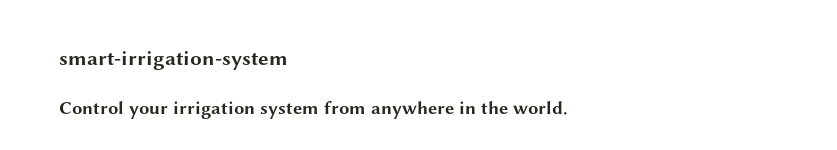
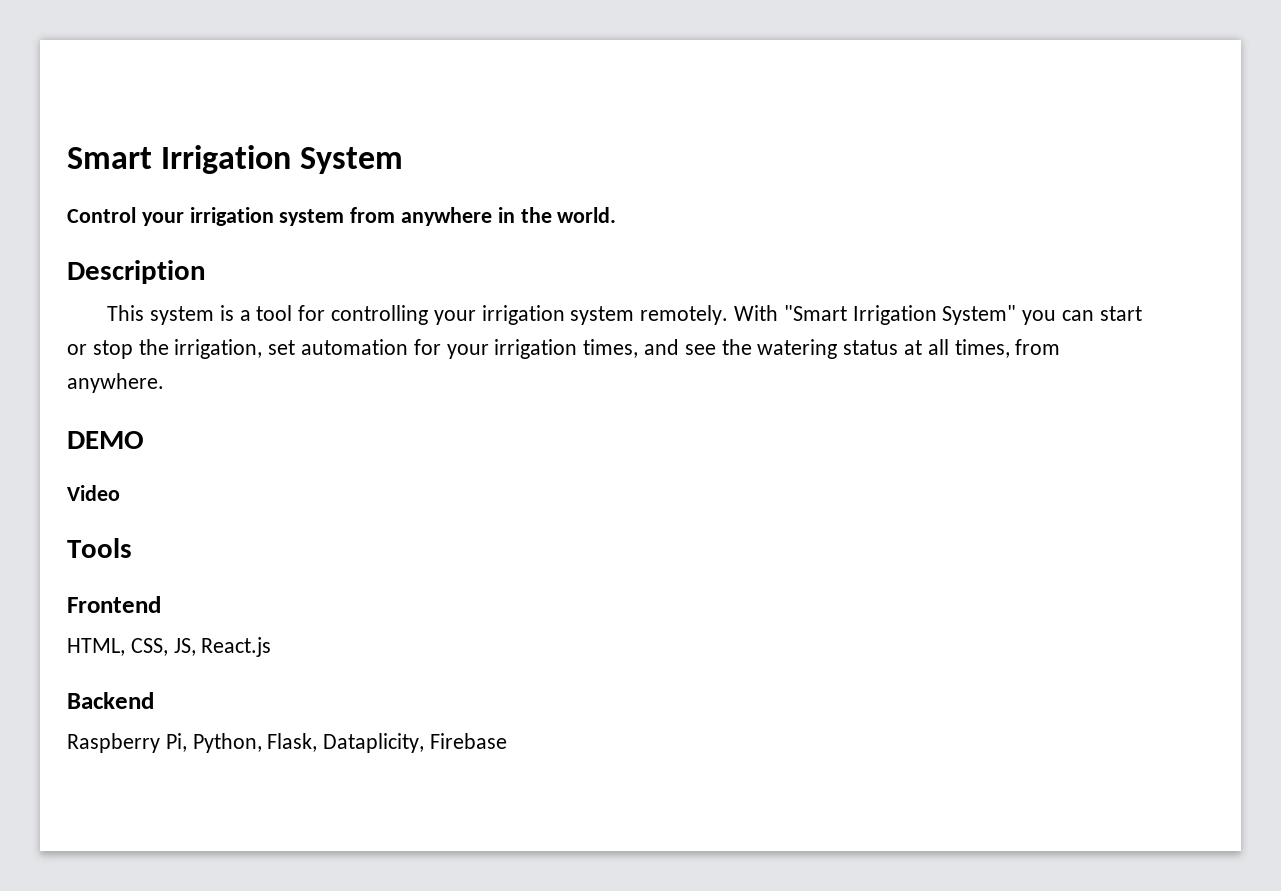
- smart-irrigation-system
+ Smart Irrigation System
+ Description
+ This system is a tool for controlling your irrigation system remotely. With "Smart Irrigation System" you can start or stop the irrigation, set automation for your irrigation times, and see the watering status at all times, from anywhere.
+ DEMO
+ Video
+ Tools
+ Frontend
+ HTML, CSS, JS, React.js
+ Backend
+ Raspberry Pi, Python, Flask, Dataplicity, Firebase

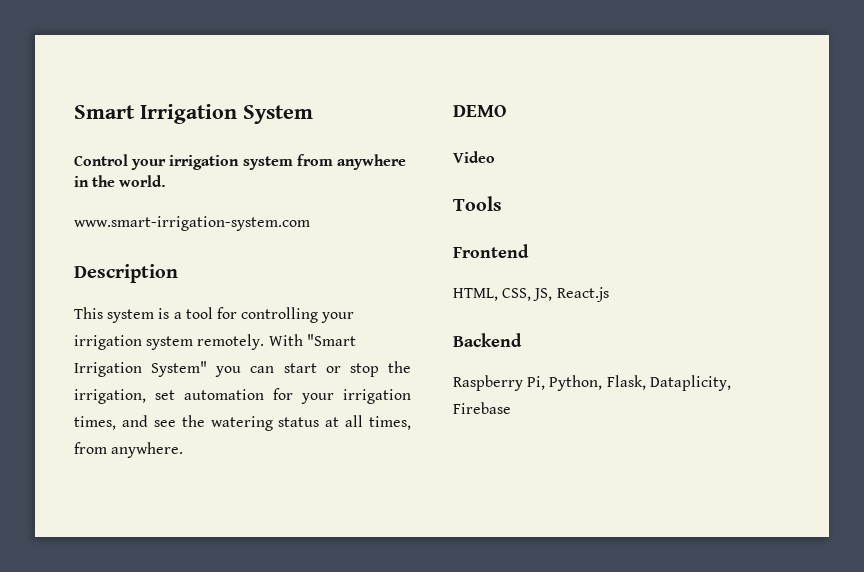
+ www.smart-irrigation-system.com

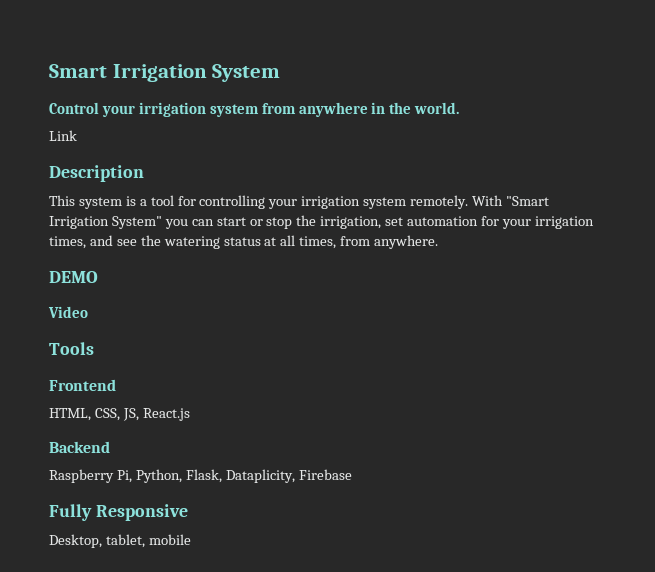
- www.smart-irrigation-system.com
+ Link
+ Fully Responsive
+ Desktop, tablet, mobile

